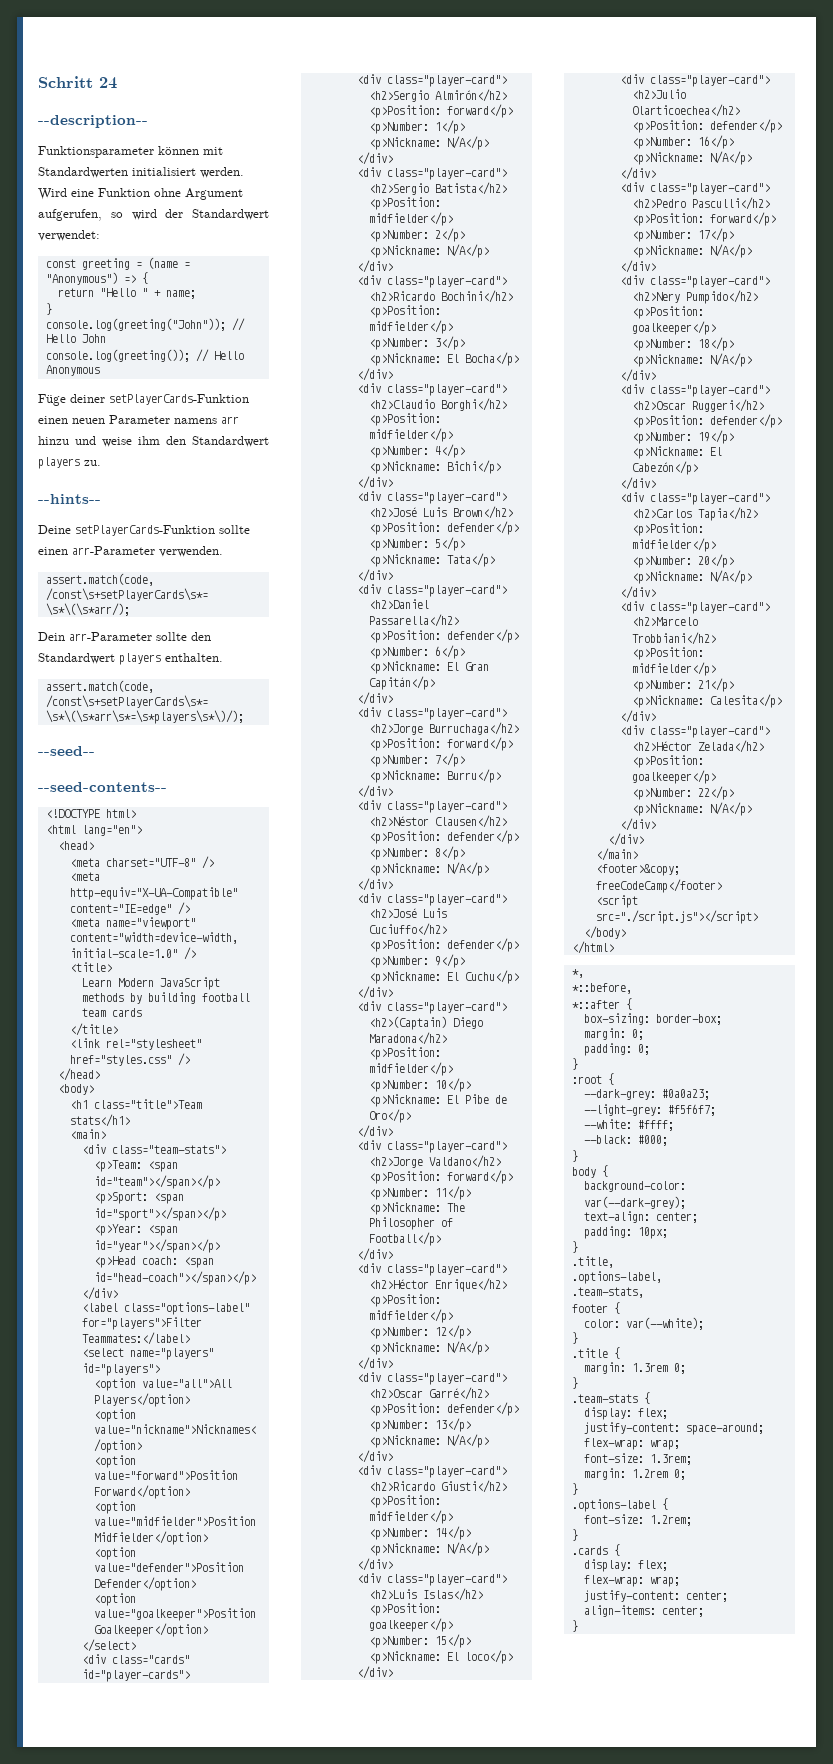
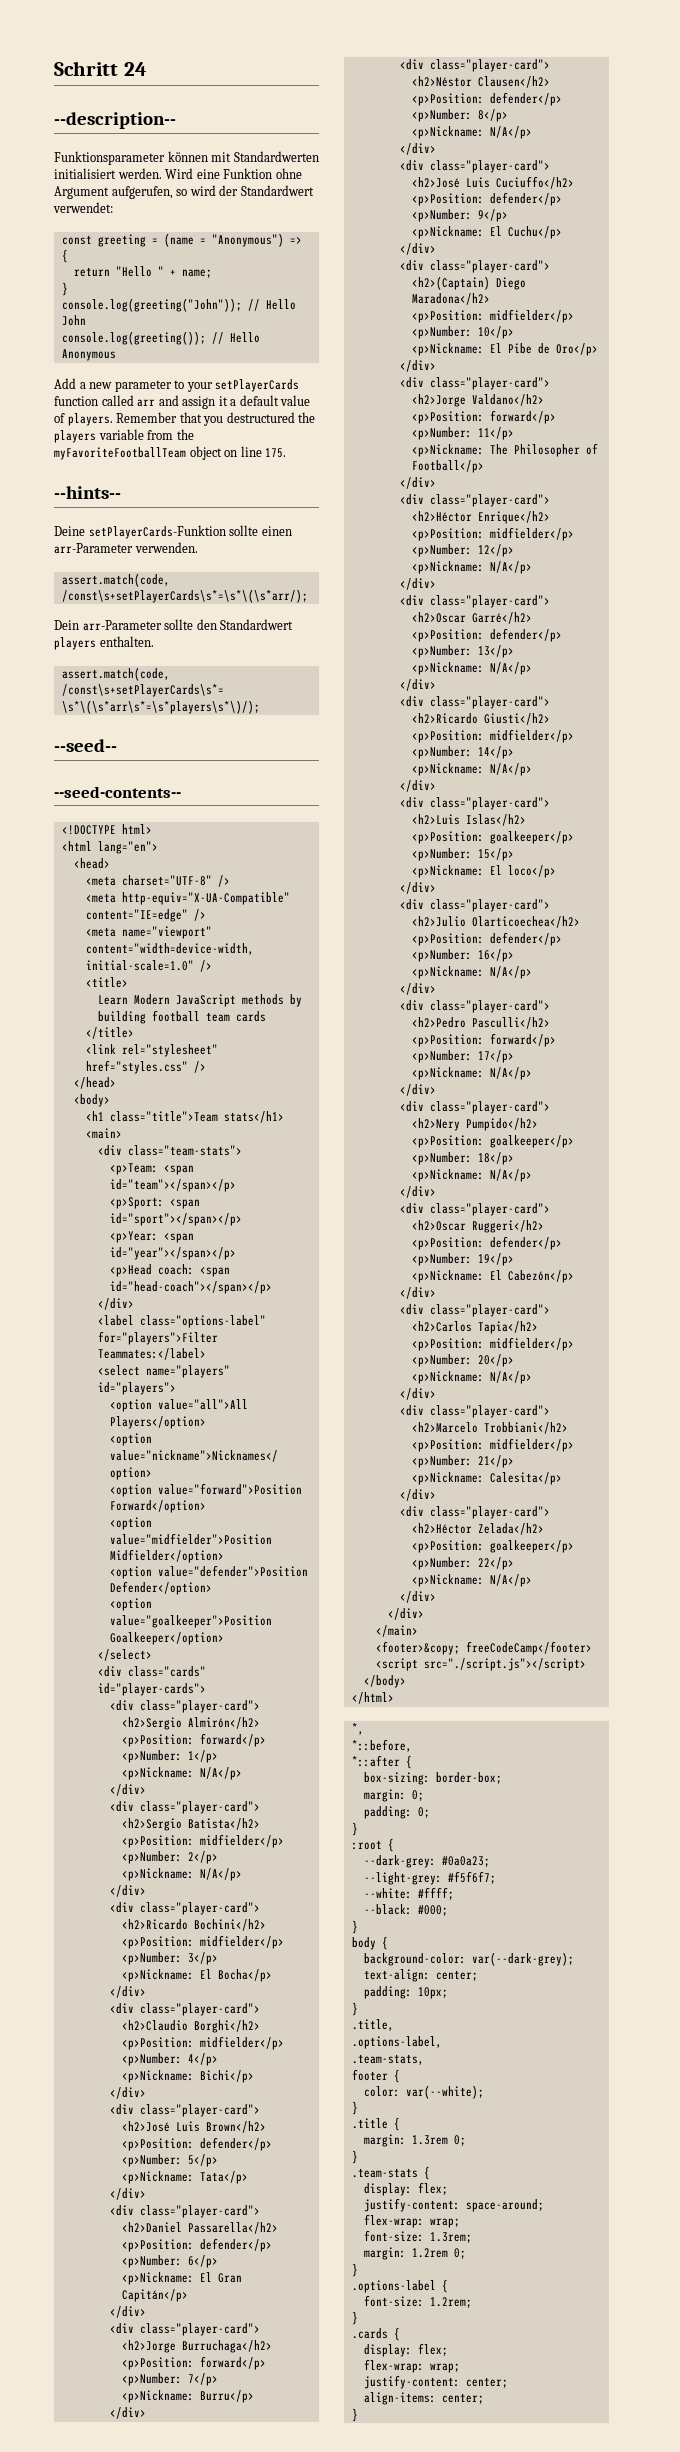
- Füge deiner setPlayerCards-Funktion einen neuen Parameter namens arr hinzu und weise ihm den Standardwert players zu.
+ Add a new parameter to your setPlayerCards function called arr and assign it a default value of players. Remember that you destructured the players variable from the myFavoriteFootballTeam object on line 175.

